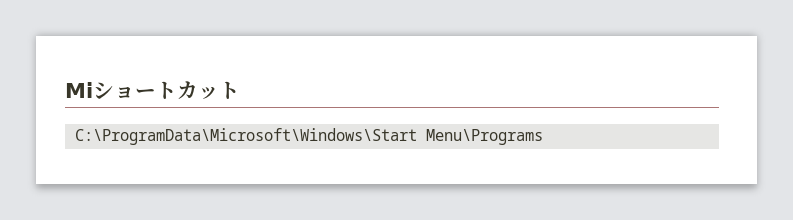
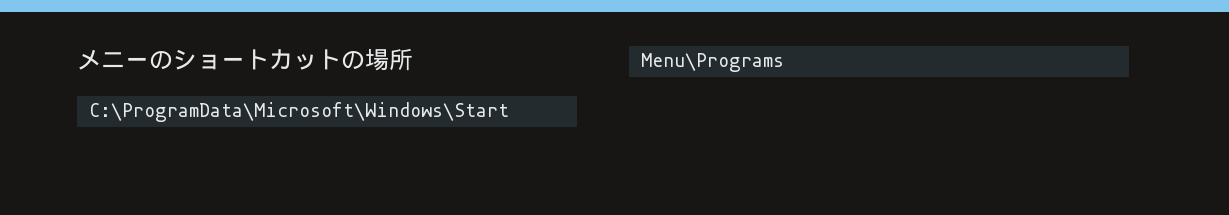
- Miショートカット
+ メニーのショートカットの場所

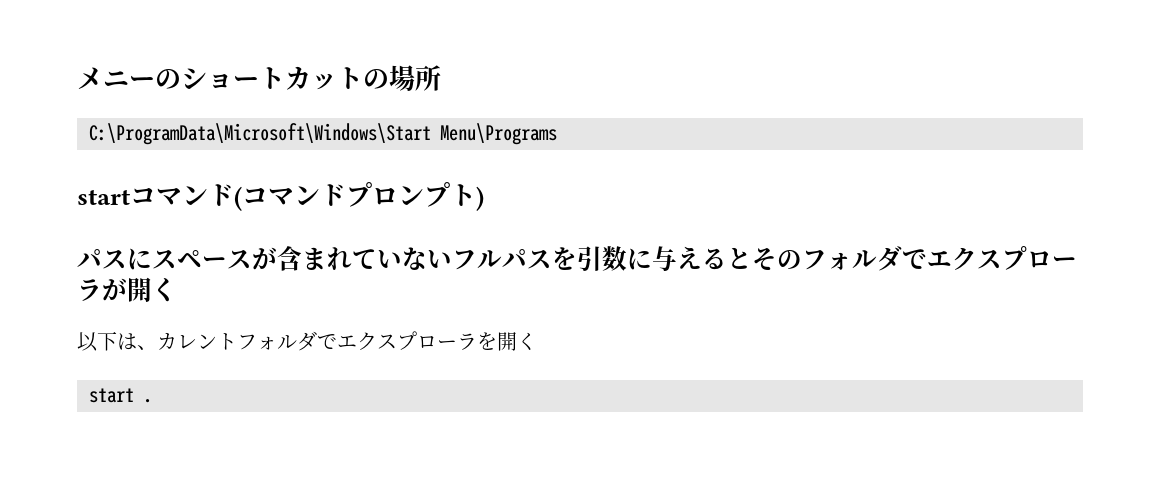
+ startコマンド(コマンドプロンプト)
+ パスにスペースが含まれていないフルパスを引数に与えるとそのフォルダでエクスプローラが開く
+ 以下は、カレントフォルダでエクスプローラを開く
+ start .

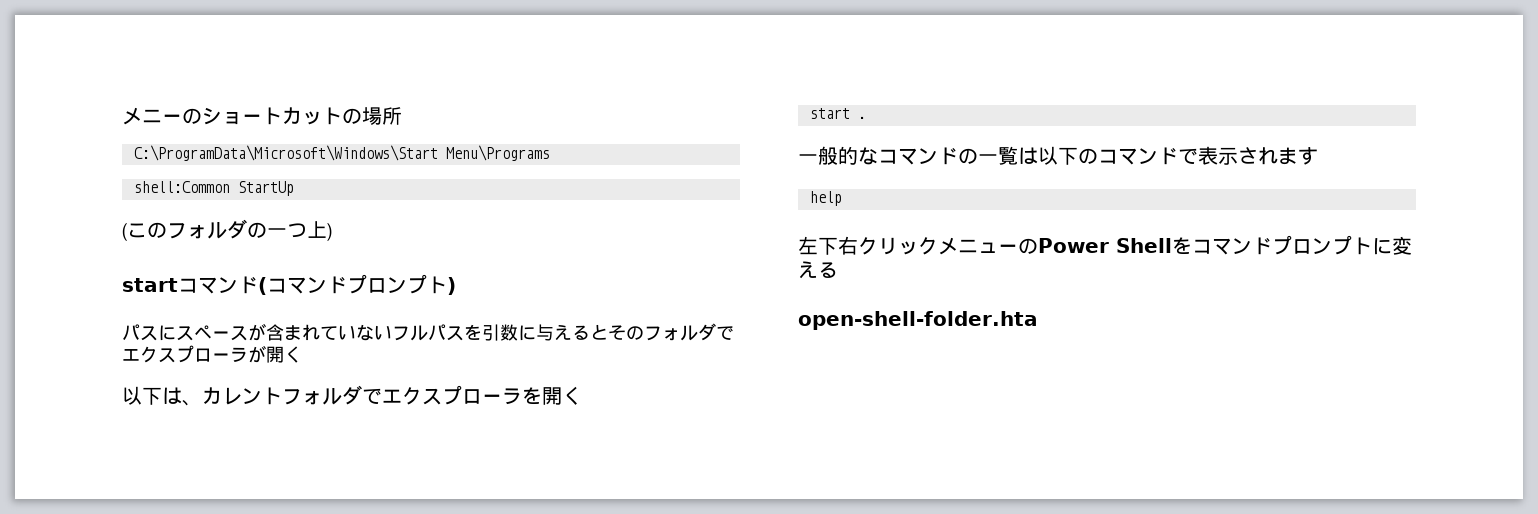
+ shell:Common StartUp
+ (このフォルダの一つ上)
+ 一般的なコマンドの一覧は以下のコマンドで表示されます
+ help
+ 左下右クリックメニューのPower Shellをコマンドプロンプトに変える
+ open-shell-folder.hta

